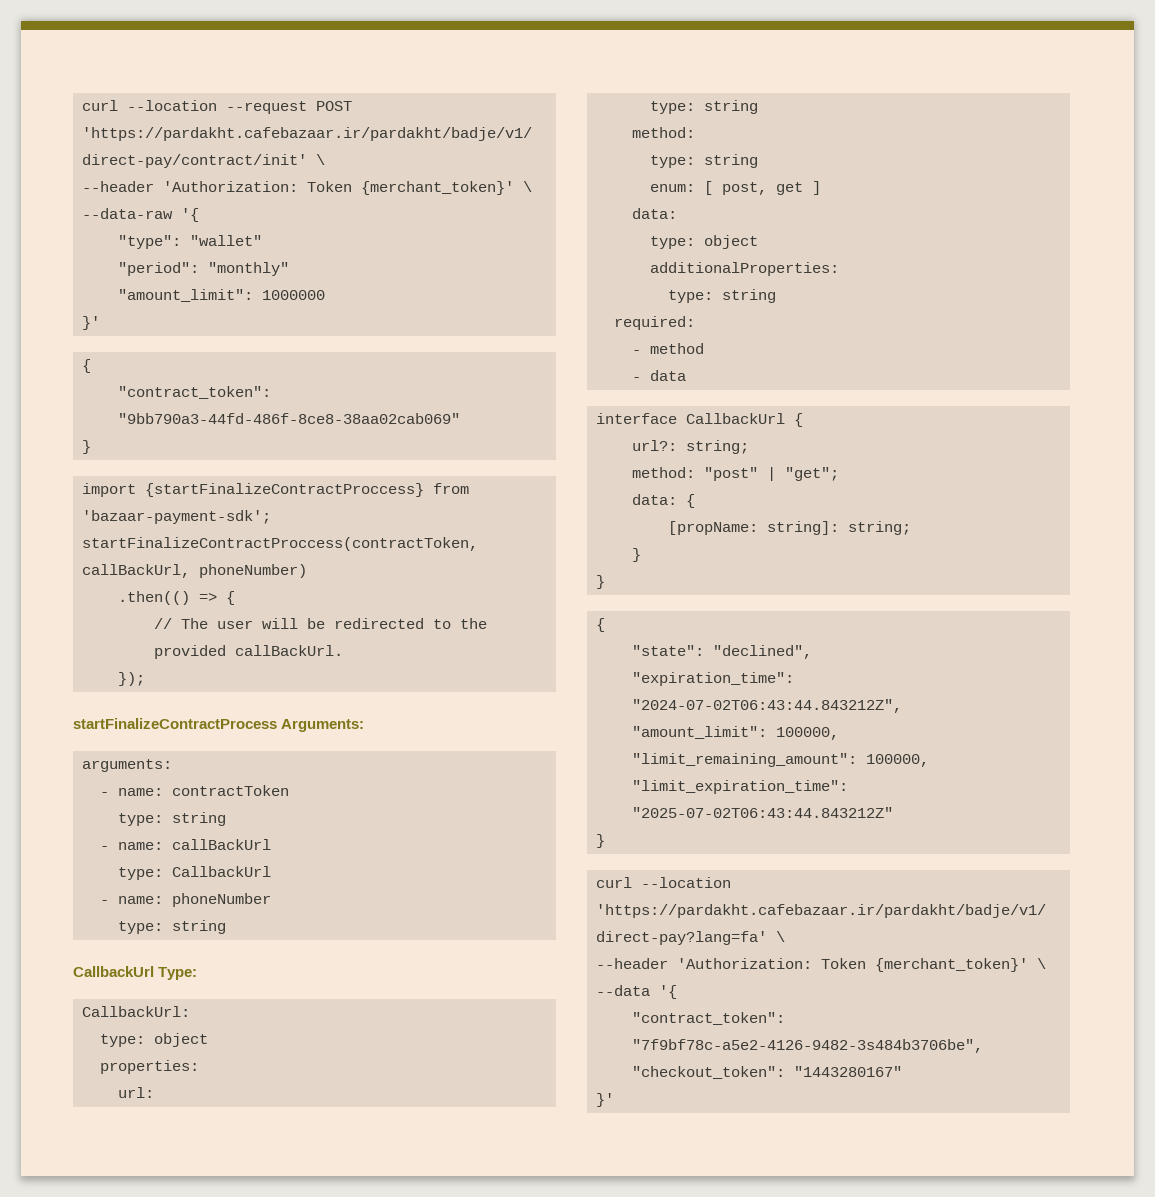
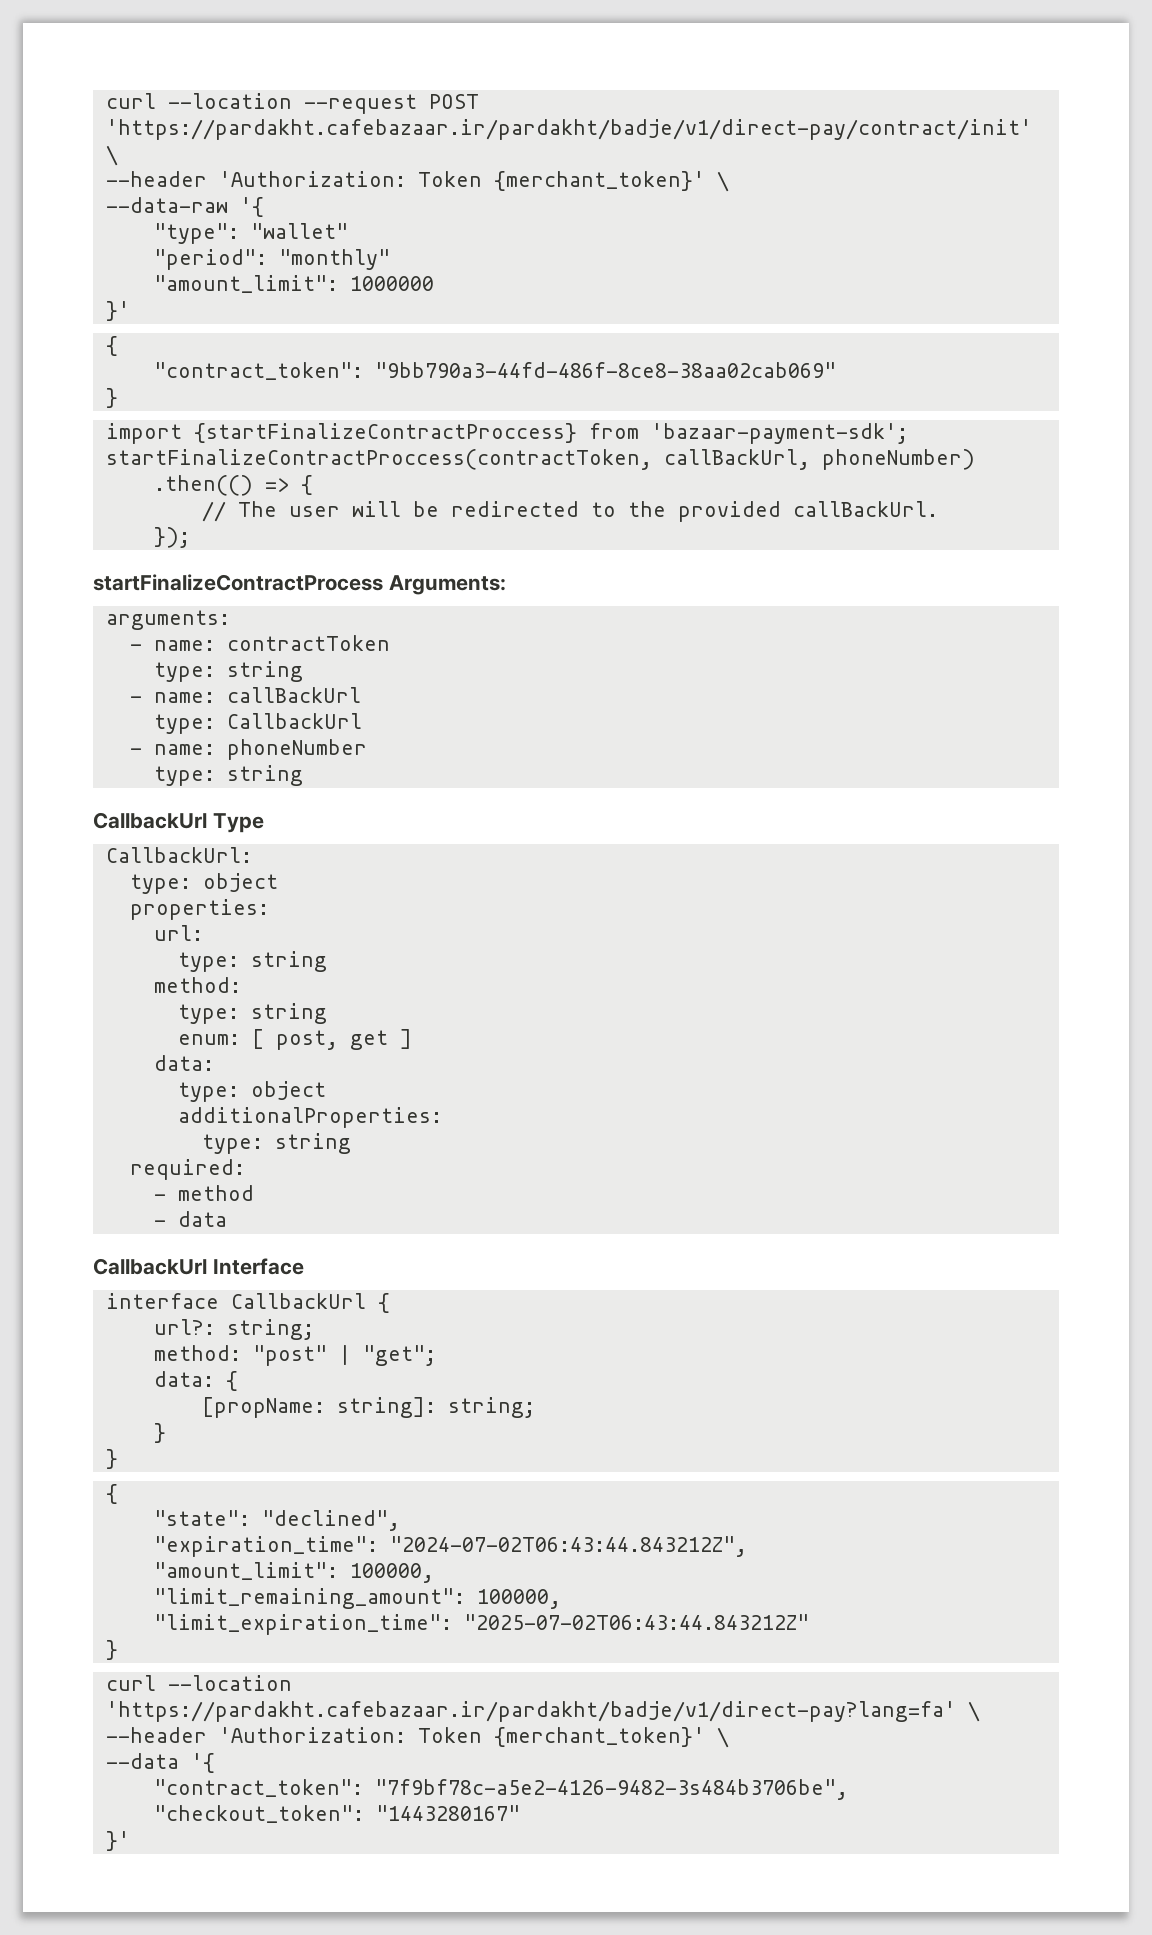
- CallbackUrl Type:
+ CallbackUrl Type
+ CallbackUrl Interface

